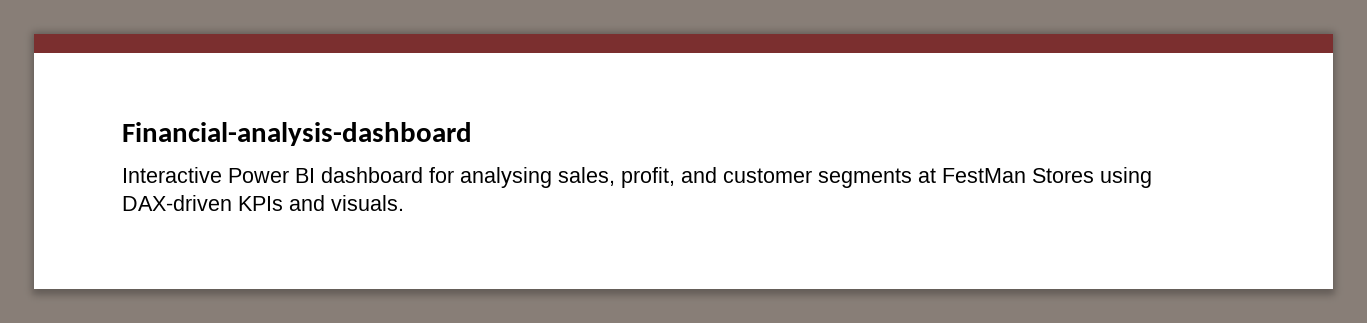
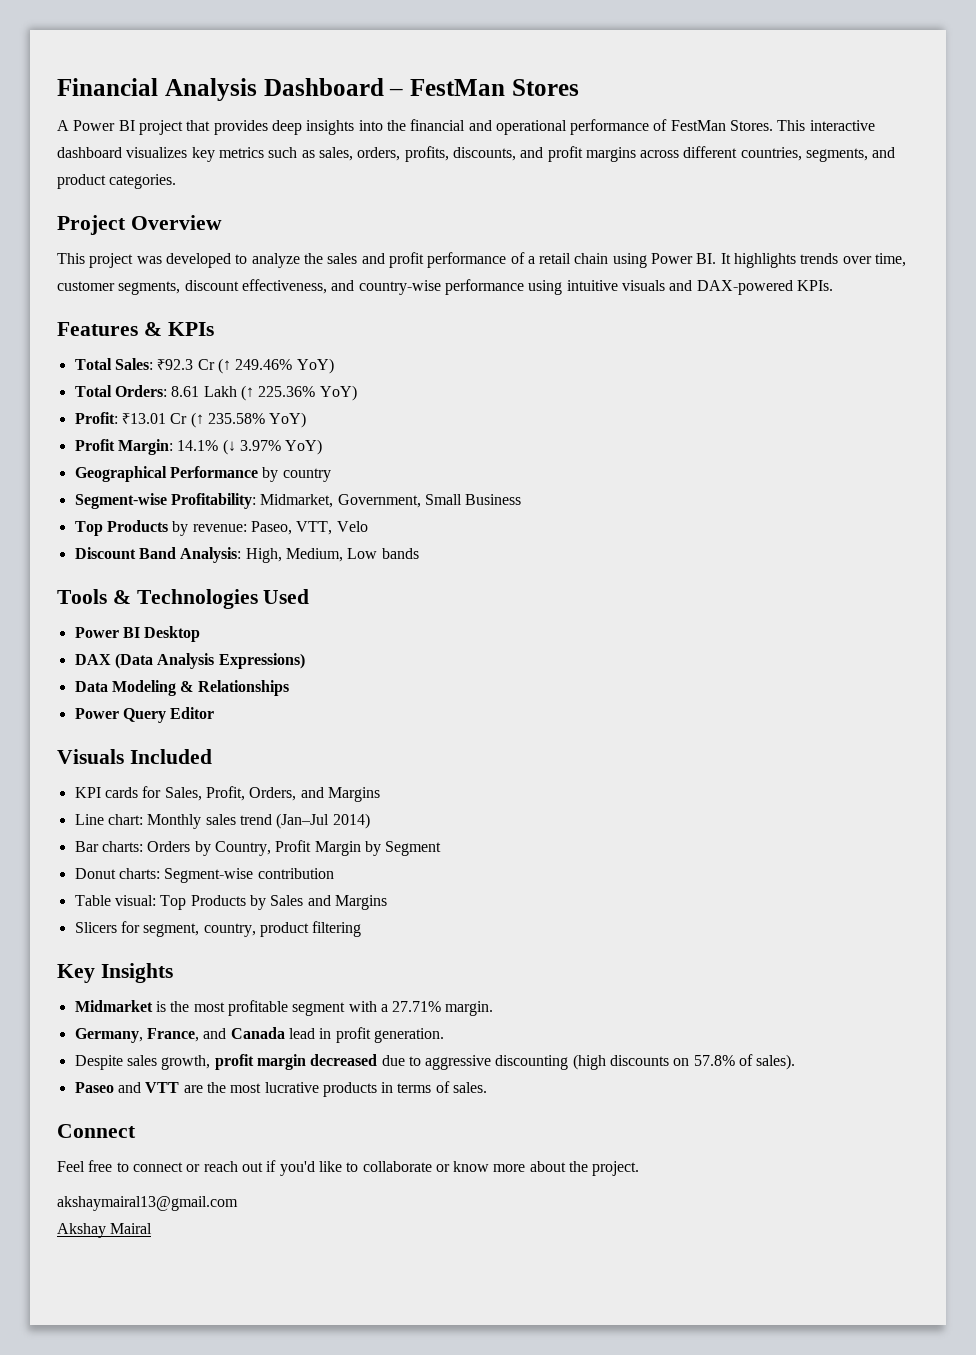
- Financial-analysis-dashboard
- Interactive Power BI dashboard for analysing sales, profit, and customer segments at FestMan Stores using DAX-driven KPIs and visuals.
+ Financial Analysis Dashboard – FestMan Stores
+ A Power BI project that provides deep insights into the financial and operational performance of FestMan Stores. This interactive dashboard visualizes key metrics such as sales, orders, profits, discounts, and profit margins across different countries, segments, and product categories.
+ Project Overview
+ This project was developed to analyze the sales and profit performance of a retail chain using Power BI. It highlights trends over time, customer segments, discount effectiveness, and country-wise performance using intuitive visuals and DAX-powered KPIs.
+ Features & KPIs
+ Total Sales: ₹92.3 Cr (↑ 249.46% YoY)
+ Total Orders: 8.61 Lakh (↑ 225.36% YoY)
+ Profit: ₹13.01 Cr (↑ 235.58% YoY)
+ Profit Margin: 14.1% (↓ 3.97% YoY)
+ Geographical Performance by country
+ Segment-wise Profitability: Midmarket, Government, Small Business
+ Top Products by revenue: Paseo, VTT, Velo
+ Discount Band Analysis: High, Medium, Low bands
+ Tools & Technologies Used
+ Power BI Desktop
+ DAX (Data Analysis Expressions)
+ Data Modeling & Relationships
+ Power Query Editor
+ Visuals Included
+ KPI cards for Sales, Profit, Orders, and Margins
+ Line chart: Monthly sales trend (Jan–Jul 2014)
+ Bar charts: Orders by Country, Profit Margin by Segment
+ Donut charts: Segment-wise contribution
+ Table visual: Top Products by Sales and Margins
+ Slicers for segment, country, product filtering
+ Key Insights
+ Midmarket is the most profitable segment with a 27.71% margin.
+ Germany, France, and Canada lead in profit generation.
+ Despite sales growth, profit margin decreased due to aggressive discounting (high discounts on 57.8% of sales).
+ Paseo and VTT are the most lucrative products in terms of sales.
+ Connect
+ Feel free to connect or reach out if you'd like to collaborate or know more about the project.
+ akshaymairal13@gmail.com
+ Akshay Mairal

